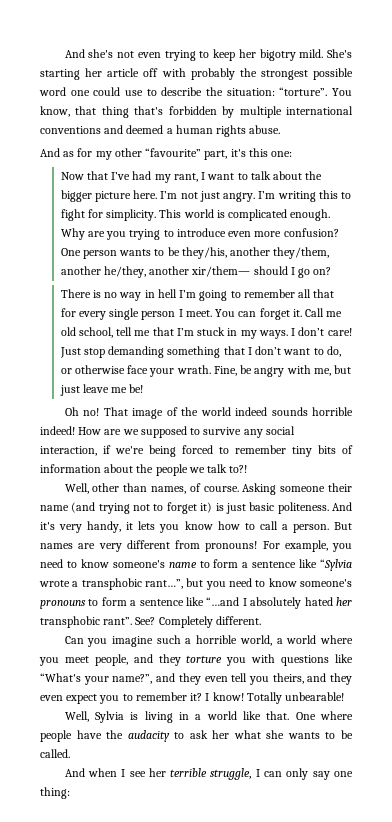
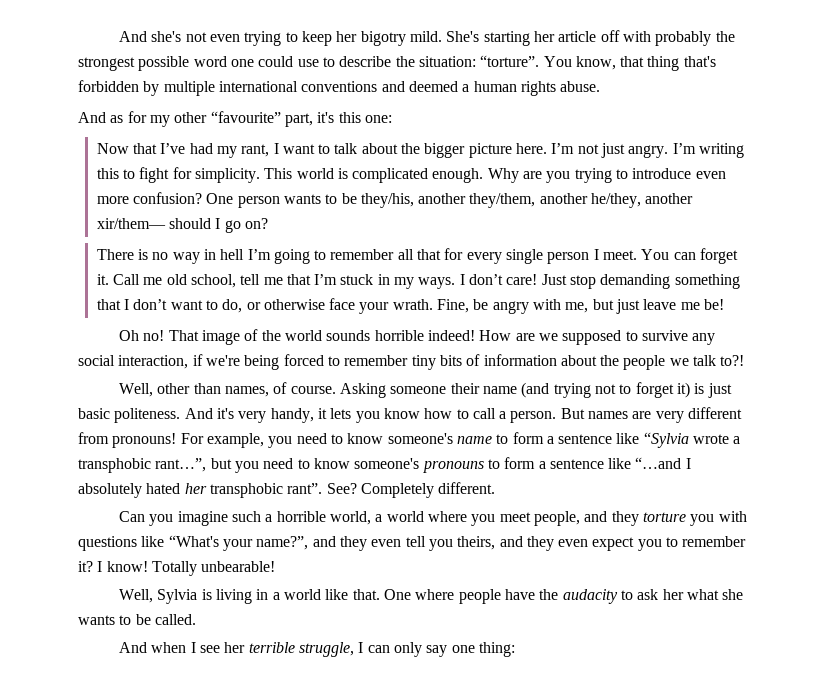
- That image of the world indeed sounds horrible indeed!
+ That image of the world sounds horrible indeed!

